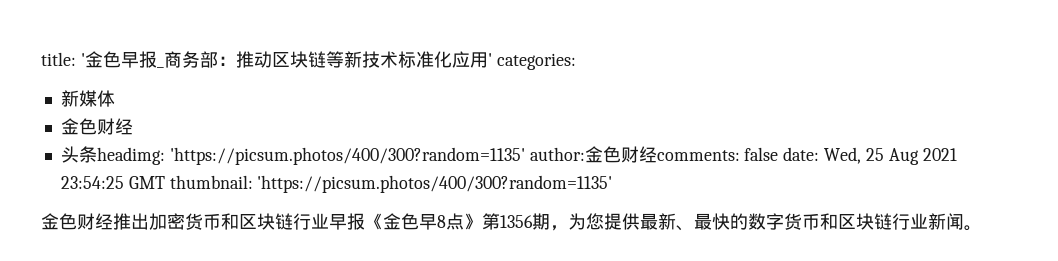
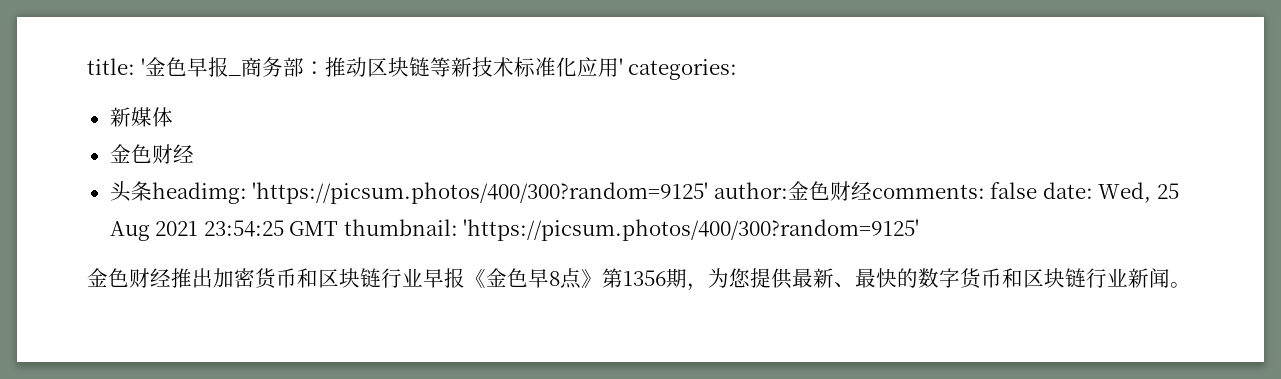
- 头条headimg: 'https://picsum.photos/400/300?random=1135' author:金色财经comments: false date: Wed, 25 Aug 2021 23:54:25 GMT thumbnail: 'https://picsum.photos/400/300?random=1135'
+ 头条headimg: 'https://picsum.photos/400/300?random=9125' author:金色财经comments: false date: Wed, 25 Aug 2021 23:54:25 GMT thumbnail: 'https://picsum.photos/400/300?random=9125'

